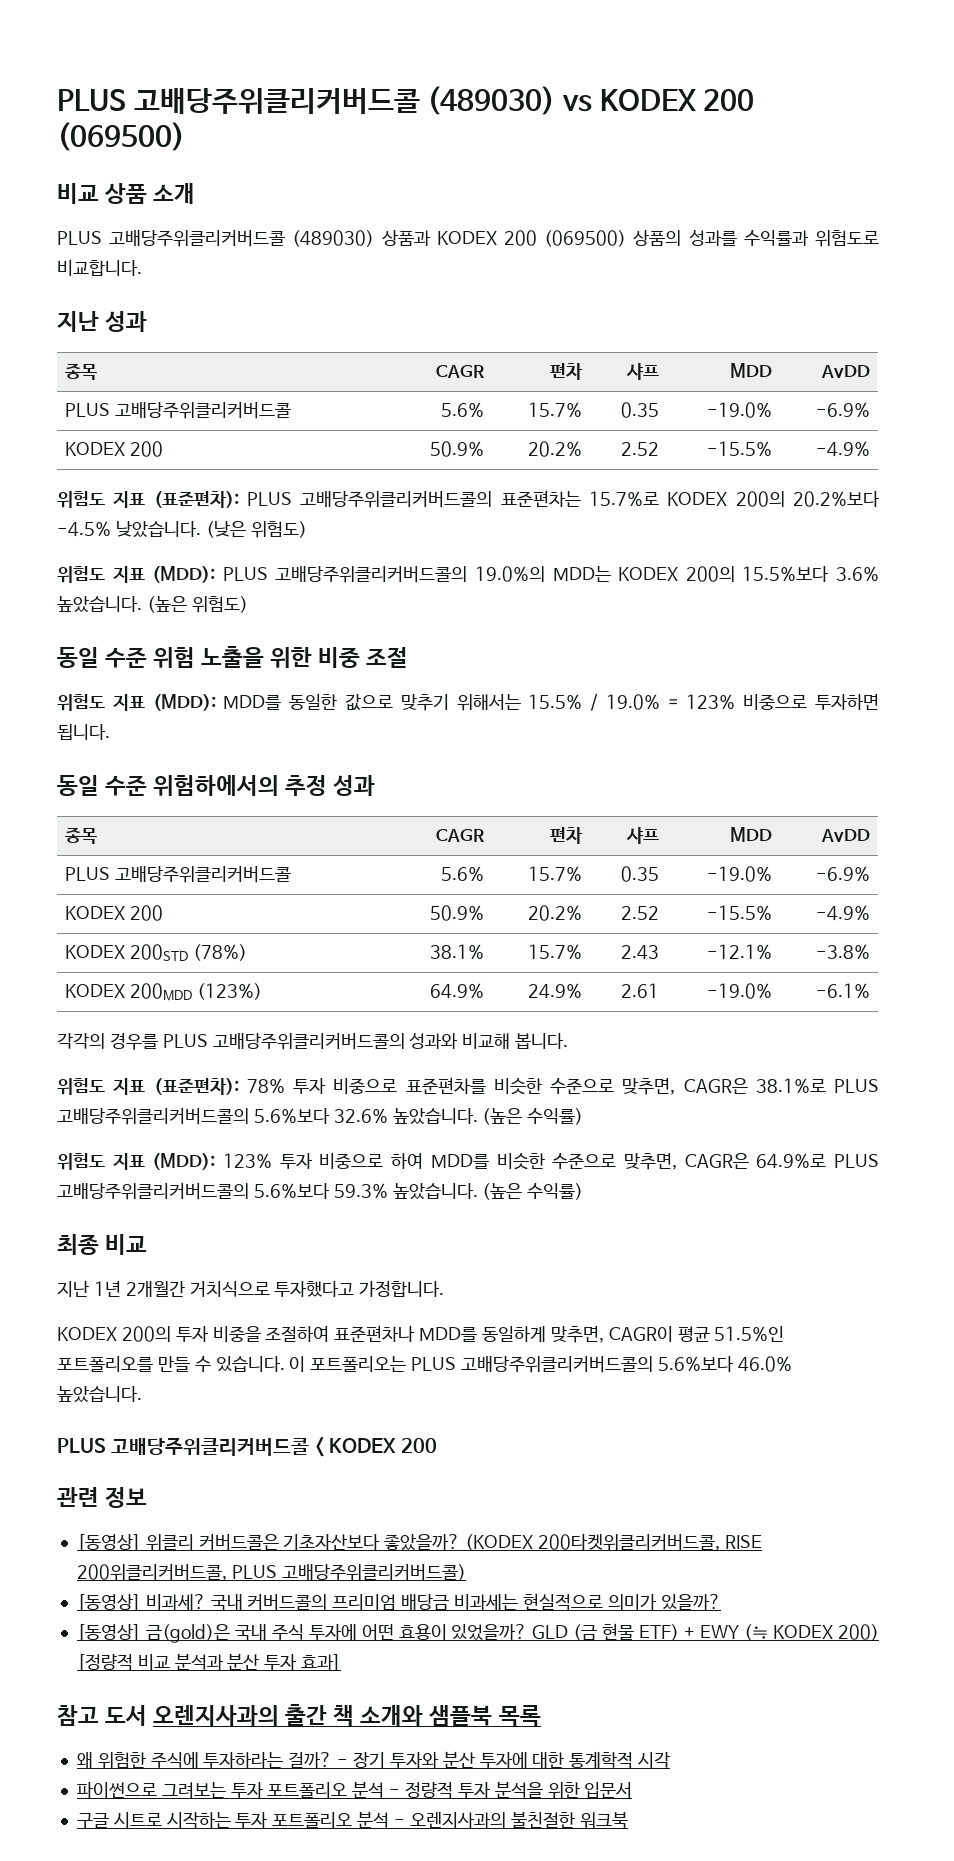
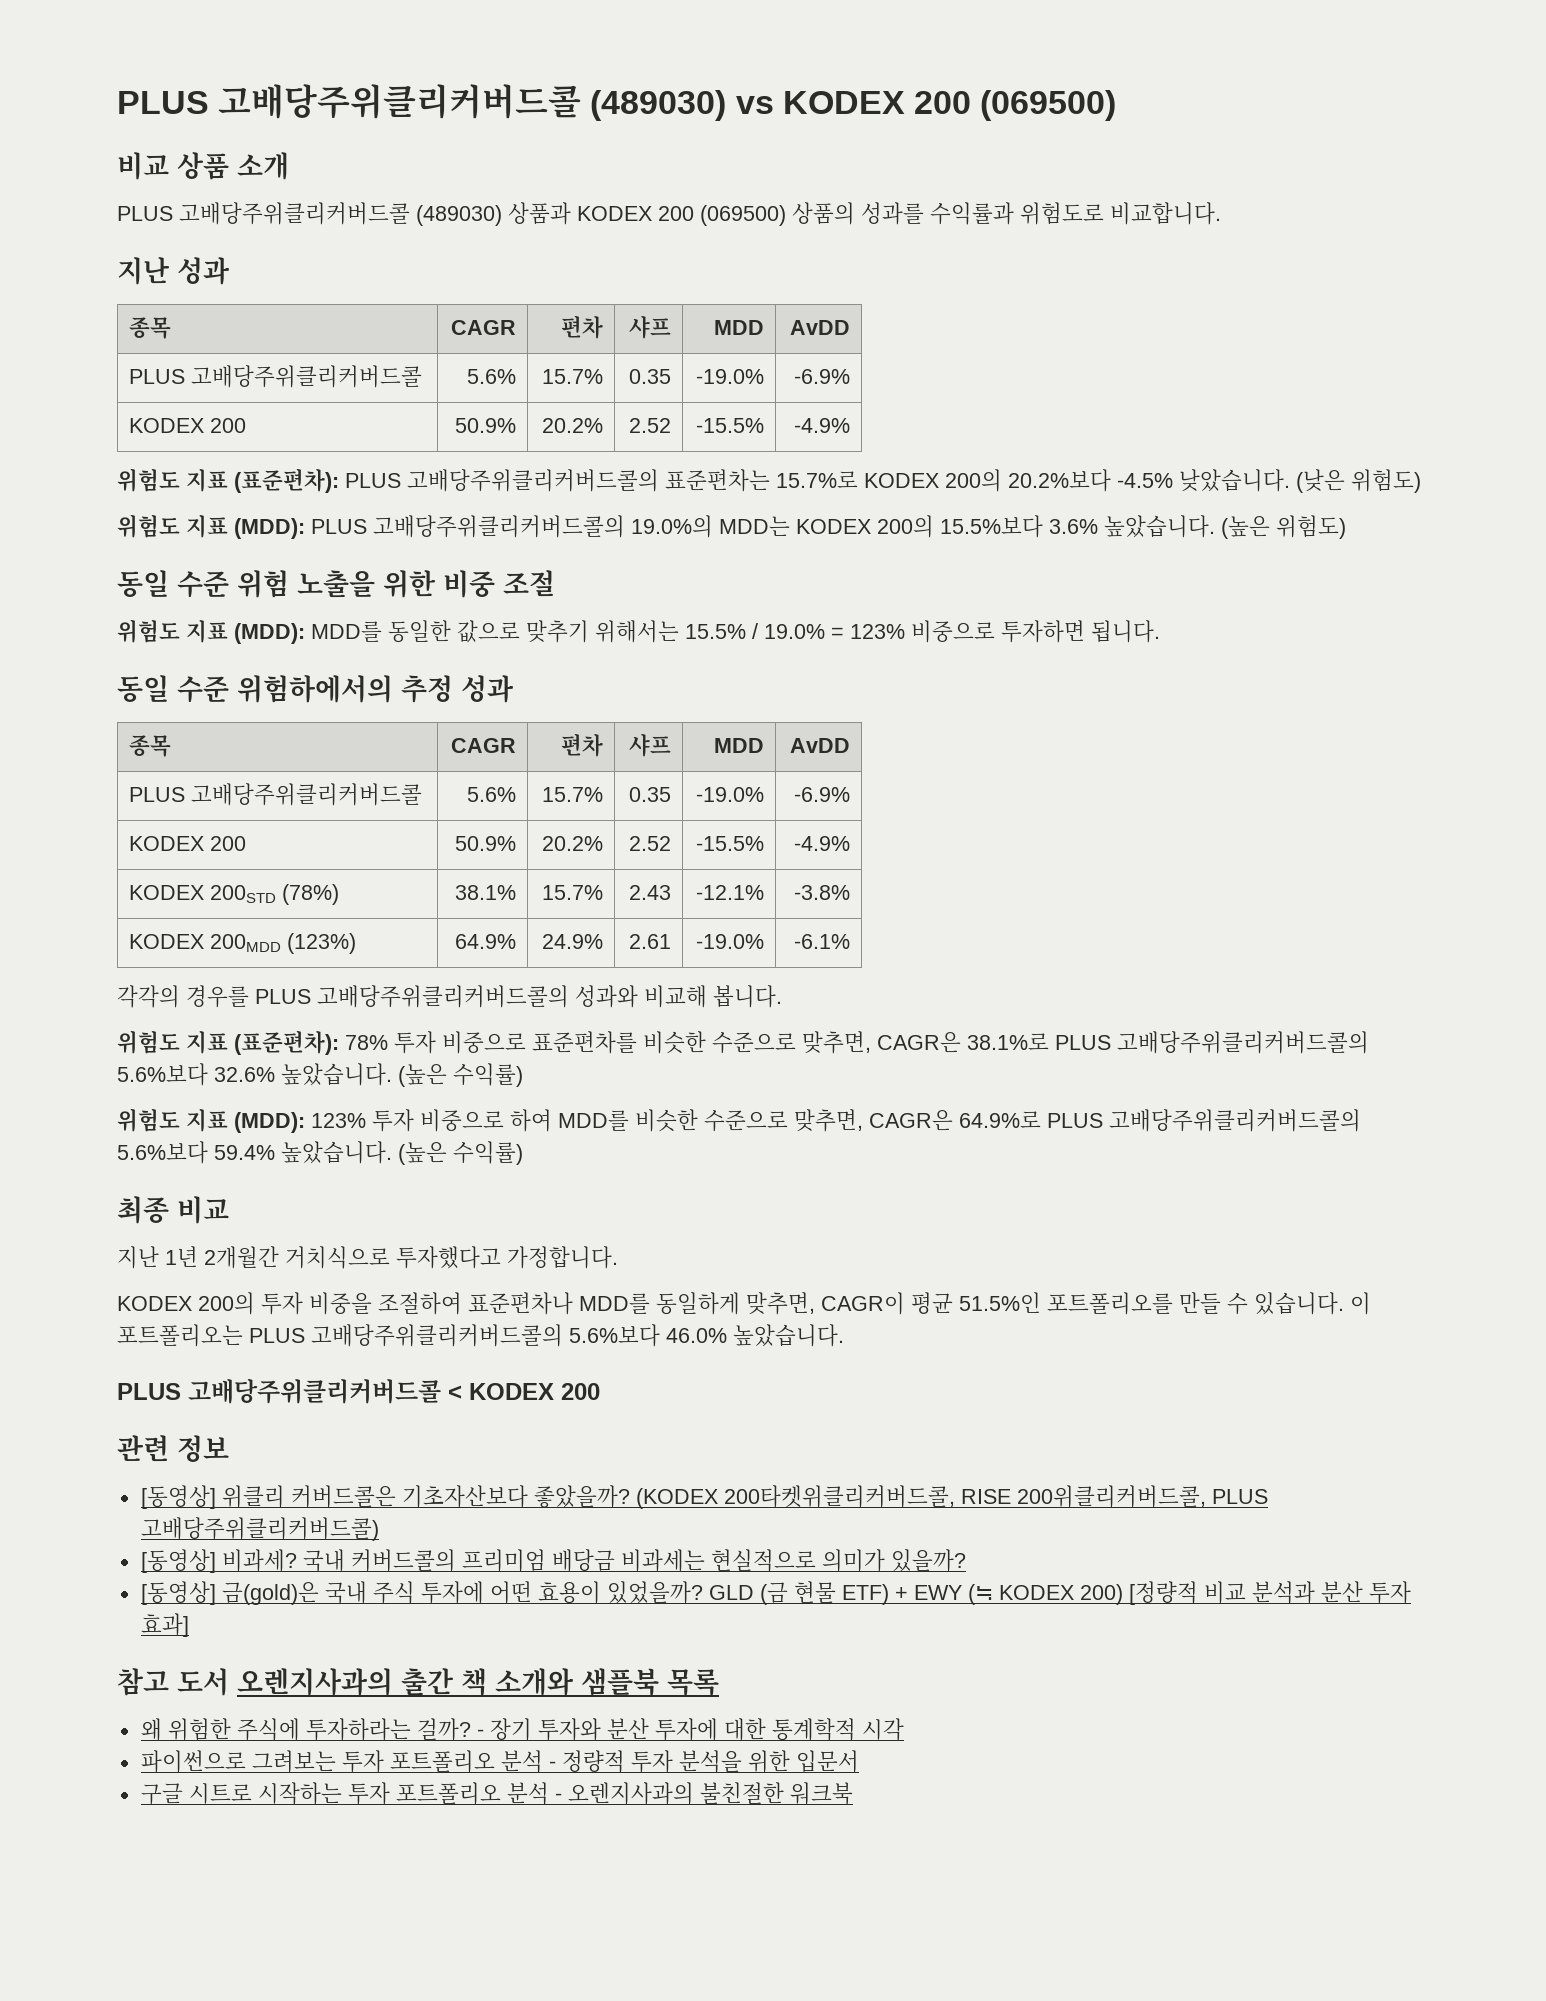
- 위험도 지표 (MDD): 123% 투자 비중으로 하여 MDD를 비슷한 수준으로 맞추면, CAGR은 64.9%로 PLUS 고배당주위클리커버드콜의 5.6%보다 59.3% 높았습니다.
+ 위험도 지표 (MDD): 123% 투자 비중으로 하여 MDD를 비슷한 수준으로 맞추면, CAGR은 64.9%로 PLUS 고배당주위클리커버드콜의 5.6%보다 59.4% 높았습니다.

